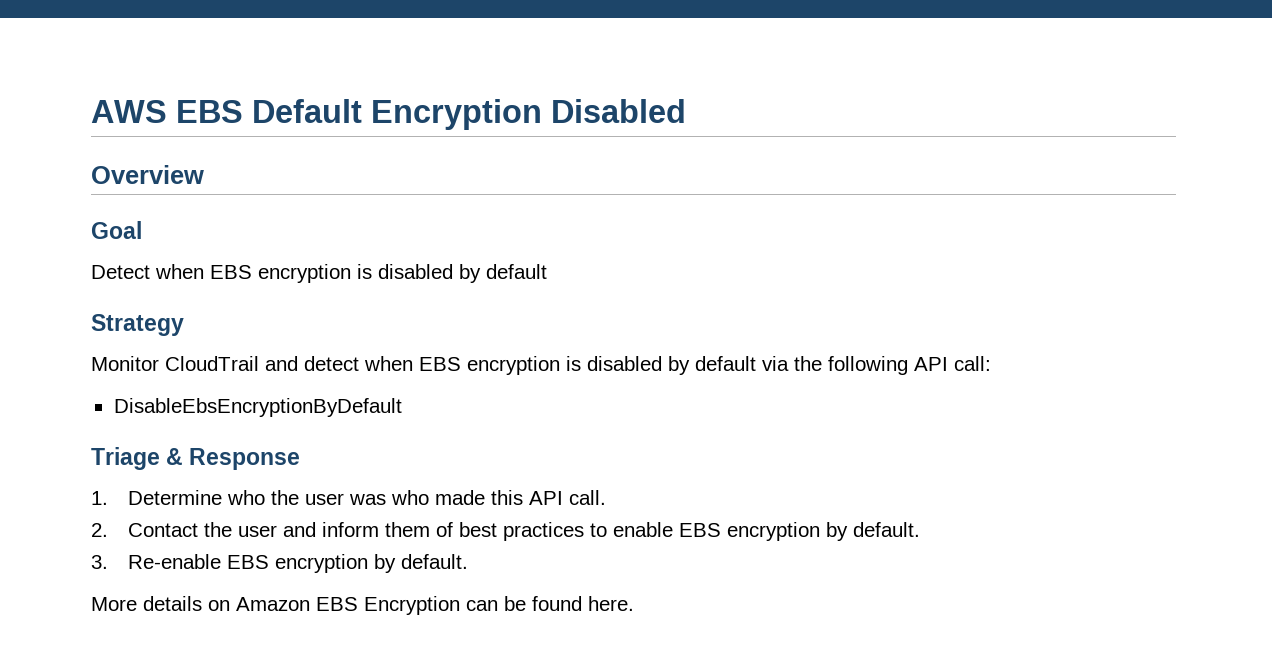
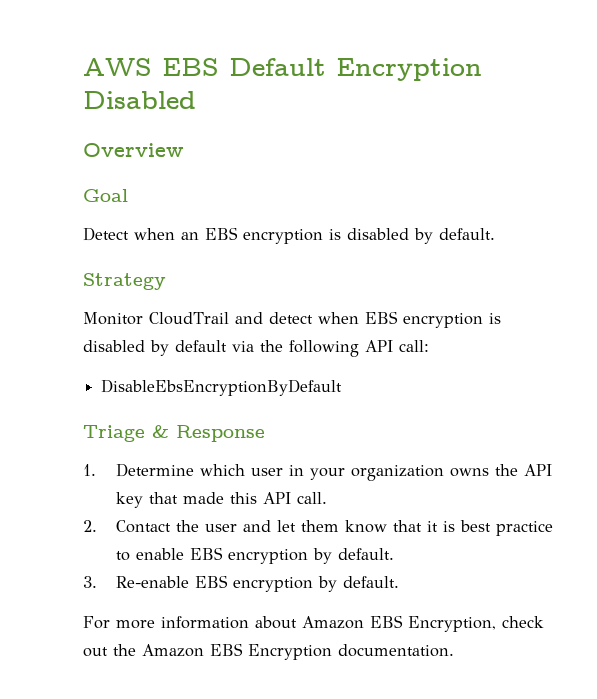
- Detect when EBS encryption is disabled by default
+ Detect when an EBS encryption is disabled by default.
- 1. Determine who the user was who made this API call.
+ 1. Determine which user in your organization owns the API key that made this API call.
- 2. Contact the user and inform them of best practices to enable EBS encryption by default.
+ 2. Contact the user and let them know that it is best practice to enable EBS encryption by default.
- More details on Amazon EBS Encryption can be found here.
+ For more information about Amazon EBS Encryption, check out the Amazon EBS Encryption documentation.

